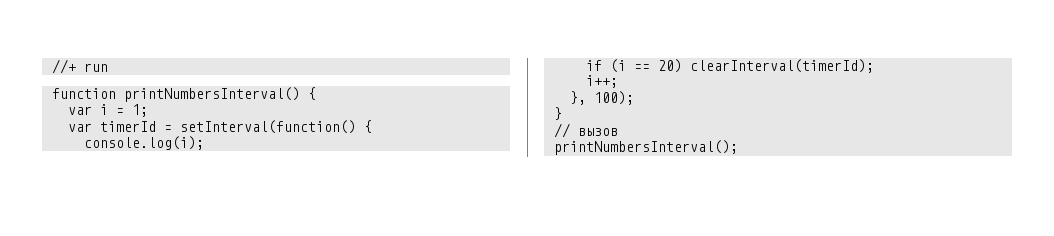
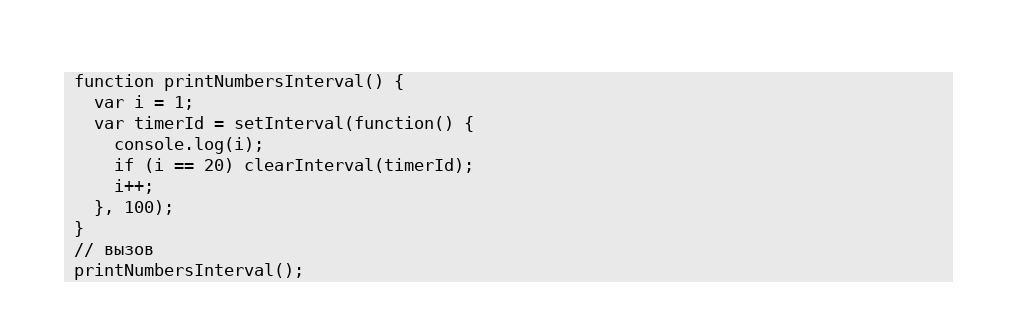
- //+ run

